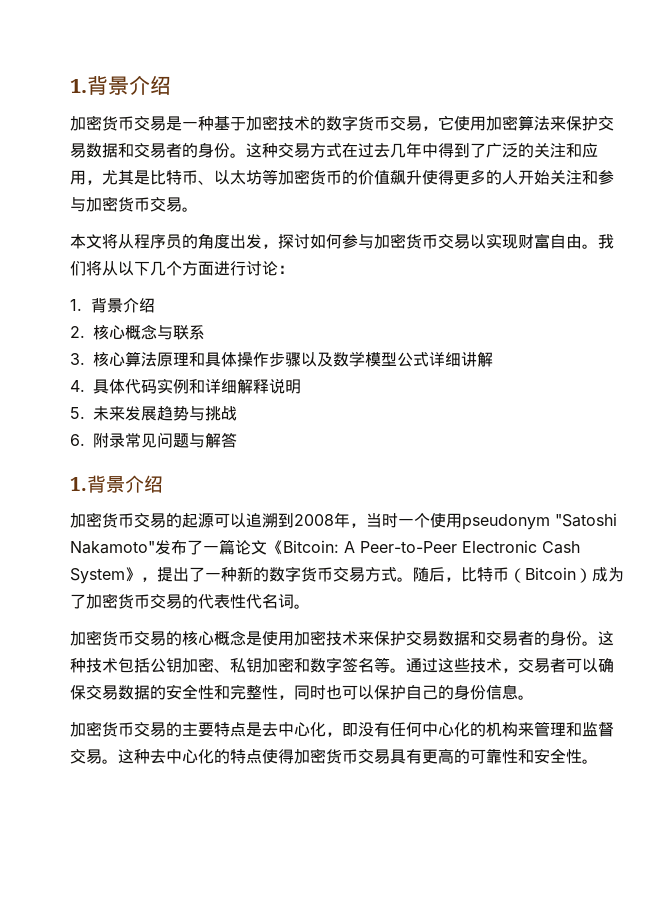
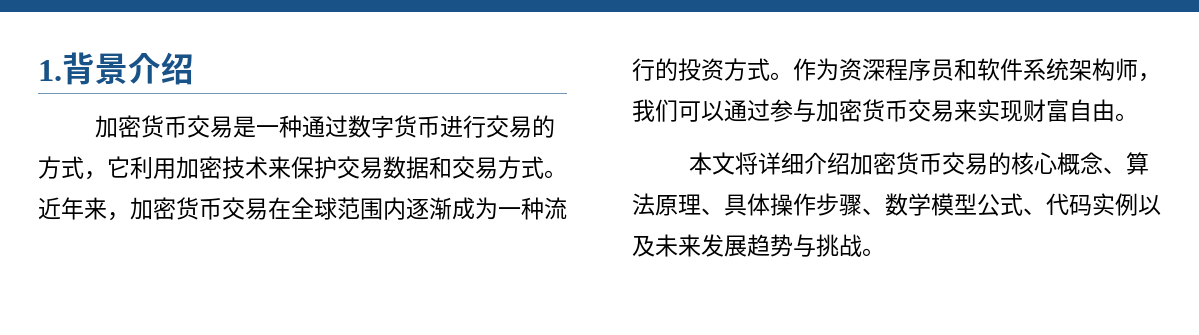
- 加密货币交易是一种基于加密技术的数字货币交易，它使用加密算法来保护交易数据和交易者的身份。这种交易方式在过去几年中得到了广泛的关注和应用，尤其是比特币、以太坊等加密货币的价值飙升使得更多的人开始关注和参与加密货币交易。
- 本文将从程序员的角度出发，探讨如何参与加密货币交易以实现财富自由。我们将从以下几个方面进行讨论：
- 1.背景介绍
- 2.核心概念与联系
- 3.核心算法原理和具体操作步骤以及数学模型公式详细讲解
- 4.具体代码实例和详细解释说明
- 5.未来发展趋势与挑战
- 6.附录常见问题与解答
- 1.背景介绍
- 加密货币交易的起源可以追溯到2008年，当时一个使用pseudonym "Satoshi Nakamoto"发布了一篇论文《Bitcoin: A Peer-to-Peer Electronic Cash System》，提出了一种新的数字货币交易方式。随后，比特币（Bitcoin）成为了加密货币交易的代表性代名词。
- 加密货币交易的核心概念是使用加密技术来保护交易数据和交易者的身份。这种技术包括公钥加密、私钥加密和数字签名等。通过这些技术，交易者可以确保交易数据的安全性和完整性，同时也可以保护自己的身份信息。
- 加密货币交易的主要特点是去中心化，即没有任何中心化的机构来管理和监督交易。这种去中心化的特点使得加密货币交易具有更高的可靠性和安全性。
+ 加密货币交易是一种通过数字货币进行交易的方式，它利用加密技术来保护交易数据和交易方式。近年来，加密货币交易在全球范围内逐渐成为一种流行的投资方式。作为资深程序员和软件系统架构师，我们可以通过参与加密货币交易来实现财富自由。
+ 本文将详细介绍加密货币交易的核心概念、算法原理、具体操作步骤、数学模型公式、代码实例以及未来发展趋势与挑战。

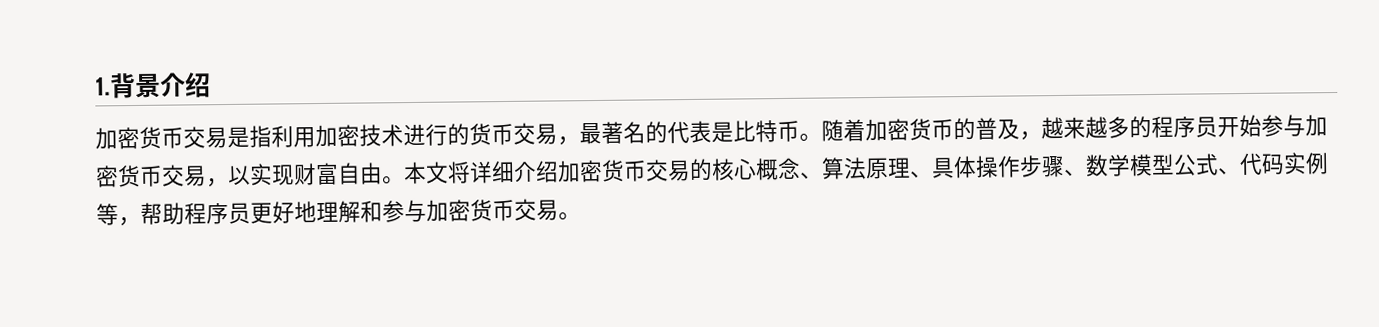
- 加密货币交易是一种通过数字货币进行交易的方式，它利用加密技术来保护交易数据和交易方式。近年来，加密货币交易在全球范围内逐渐成为一种流行的投资方式。作为资深程序员和软件系统架构师，我们可以通过参与加密货币交易来实现财富自由。
- 本文将详细介绍加密货币交易的核心概念、算法原理、具体操作步骤、数学模型公式、代码实例以及未来发展趋势与挑战。
+ 加密货币交易是指利用加密技术进行的货币交易，最著名的代表是比特币。随着加密货币的普及，越来越多的程序员开始参与加密货币交易，以实现财富自由。本文将详细介绍加密货币交易的核心概念、算法原理、具体操作步骤、数学模型公式、代码实例等，帮助程序员更好地理解和参与加密货币交易。

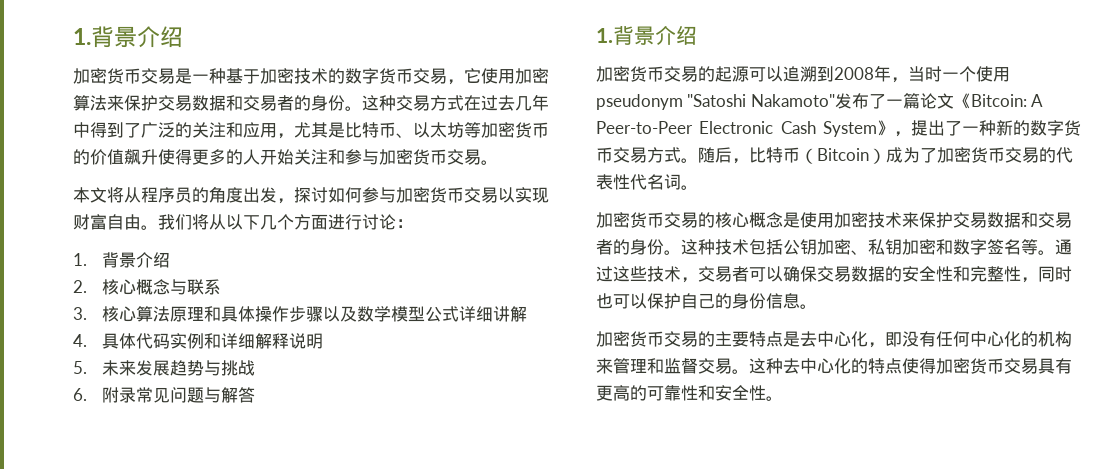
- 加密货币交易是指利用加密技术进行的货币交易，最著名的代表是比特币。随着加密货币的普及，越来越多的程序员开始参与加密货币交易，以实现财富自由。本文将详细介绍加密货币交易的核心概念、算法原理、具体操作步骤、数学模型公式、代码实例等，帮助程序员更好地理解和参与加密货币交易。
+ 加密货币交易是一种基于加密技术的数字货币交易，它使用加密算法来保护交易数据和交易者的身份。这种交易方式在过去几年中得到了广泛的关注和应用，尤其是比特币、以太坊等加密货币的价值飙升使得更多的人开始关注和参与加密货币交易。
+ 本文将从程序员的角度出发，探讨如何参与加密货币交易以实现财富自由。我们将从以下几个方面进行讨论：
+ 1.背景介绍
+ 2.核心概念与联系
+ 3.核心算法原理和具体操作步骤以及数学模型公式详细讲解
+ 4.具体代码实例和详细解释说明
+ 5.未来发展趋势与挑战
+ 6.附录常见问题与解答
+ 1.背景介绍
+ 加密货币交易的起源可以追溯到2008年，当时一个使用pseudonym "Satoshi Nakamoto"发布了一篇论文《Bitcoin: A Peer-to-Peer Electronic Cash System》，提出了一种新的数字货币交易方式。随后，比特币（Bitcoin）成为了加密货币交易的代表性代名词。
+ 加密货币交易的核心概念是使用加密技术来保护交易数据和交易者的身份。这种技术包括公钥加密、私钥加密和数字签名等。通过这些技术，交易者可以确保交易数据的安全性和完整性，同时也可以保护自己的身份信息。
+ 加密货币交易的主要特点是去中心化，即没有任何中心化的机构来管理和监督交易。这种去中心化的特点使得加密货币交易具有更高的可靠性和安全性。

